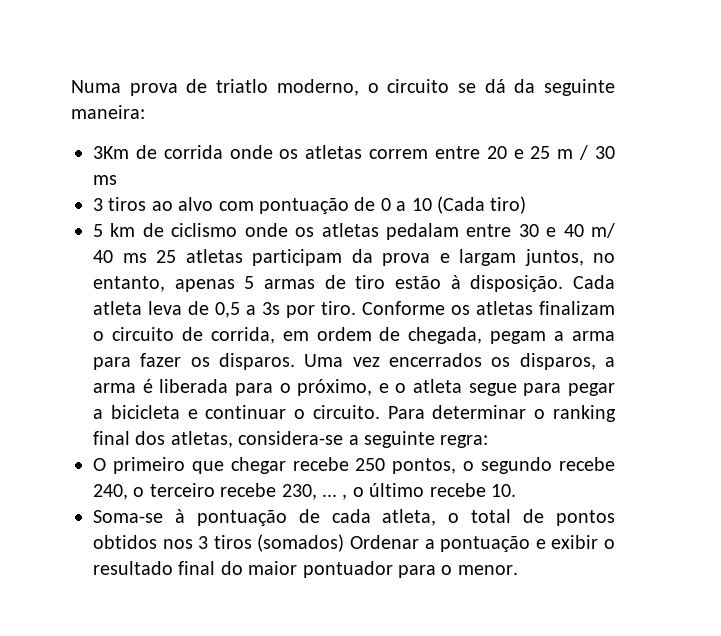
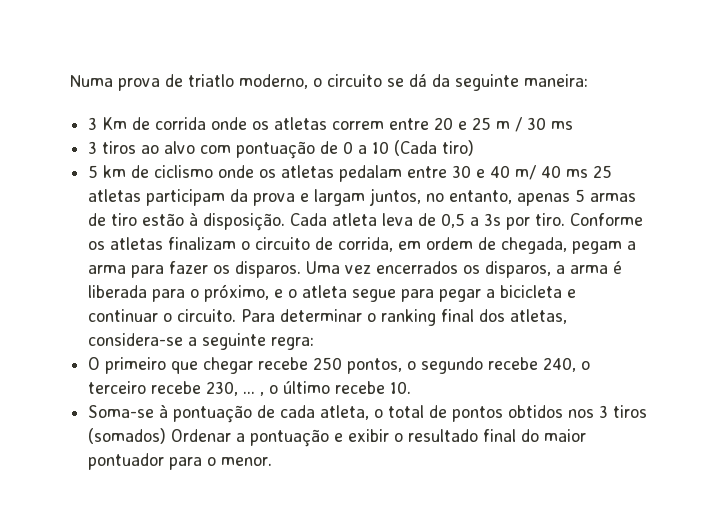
- 3Km de corrida onde os atletas correm entre 20 e 25 m / 30 ms
+ 3 Km de corrida onde os atletas correm entre 20 e 25 m / 30 ms

